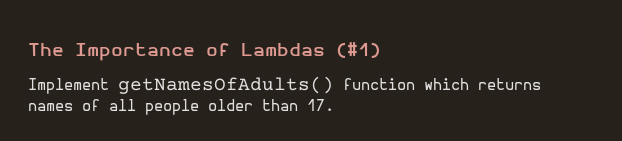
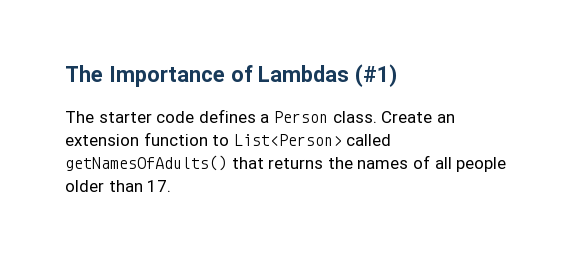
- Implement getNamesOfAdults() function which returns names of all people older than 17.
+ The starter code defines a Person class. Create an extension function to List<Person> called getNamesOfAdults() that returns the names of all people older than 17.

